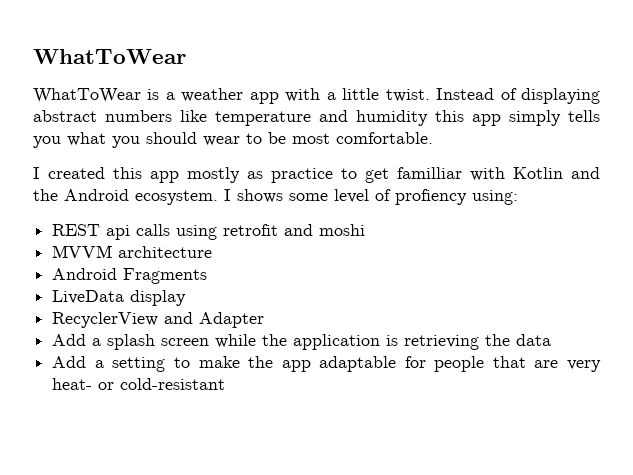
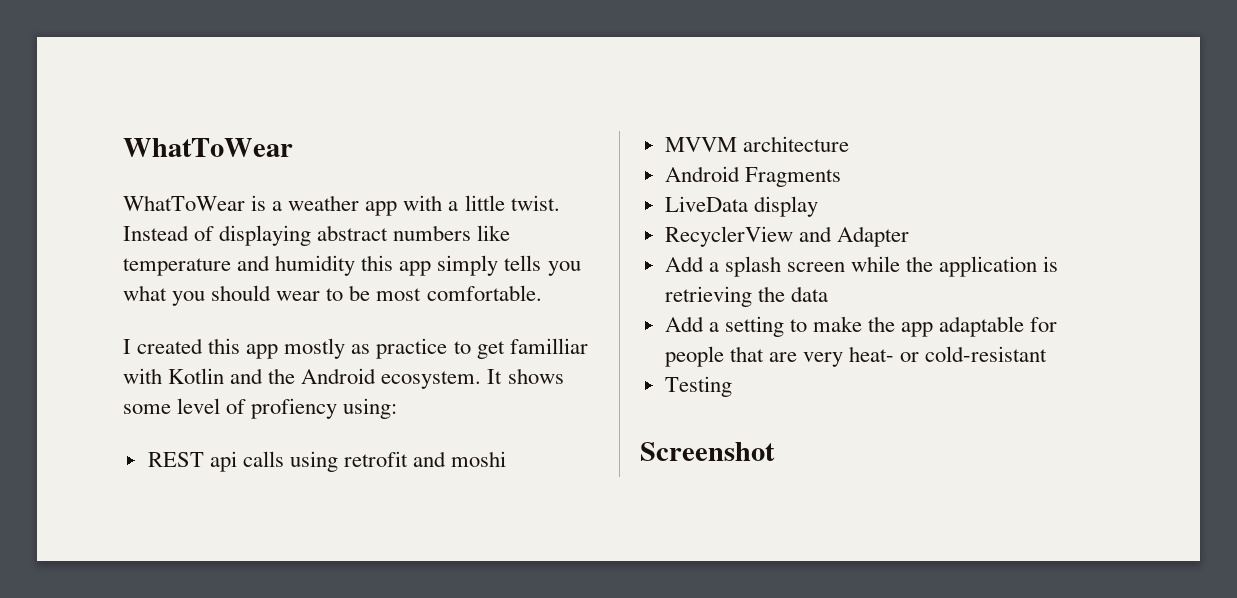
- I shows some level of profiency using:
+ It shows some level of profiency using:
+ Testing
+ Screenshot

